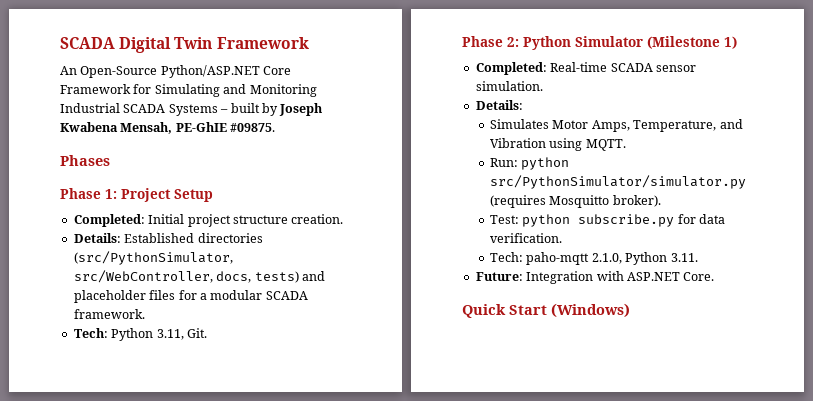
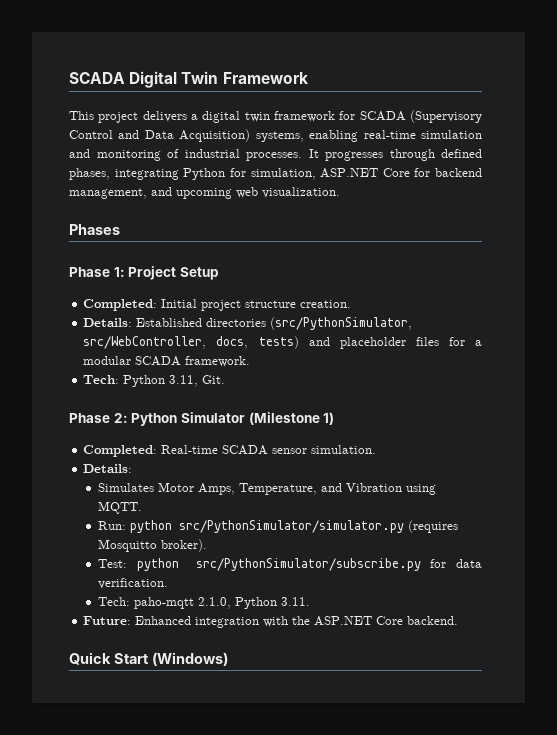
- An Open-Source Python/ASP.NET Core Framework for Simulating and Monitoring Industrial SCADA Systems – built by Joseph Kwabena Mensah, PE-GhIE #09875.
+ This project delivers a digital twin framework for SCADA (Supervisory Control and Data Acquisition) systems, enabling real-time simulation and monitoring of industrial processes. It progresses through defined phases, integrating Python for simulation, ASP.NET Core for backend management, and upcoming web visualization.
- Test: python subscribe.py for data verification.
+ Test: python src/PythonSimulator/subscribe.py for data verification.
- Future: Integration with ASP.NET Core.
+ Future: Enhanced integration with the ASP.NET Core backend.

